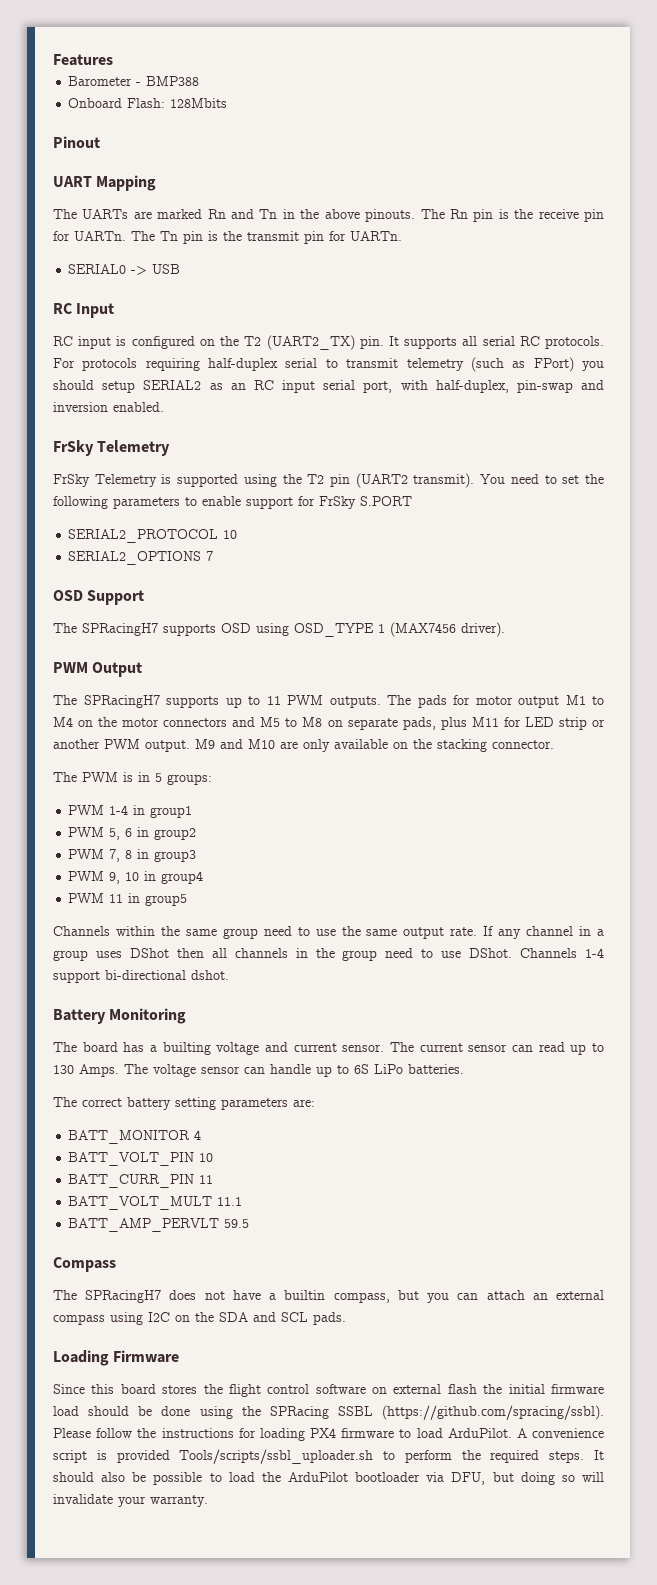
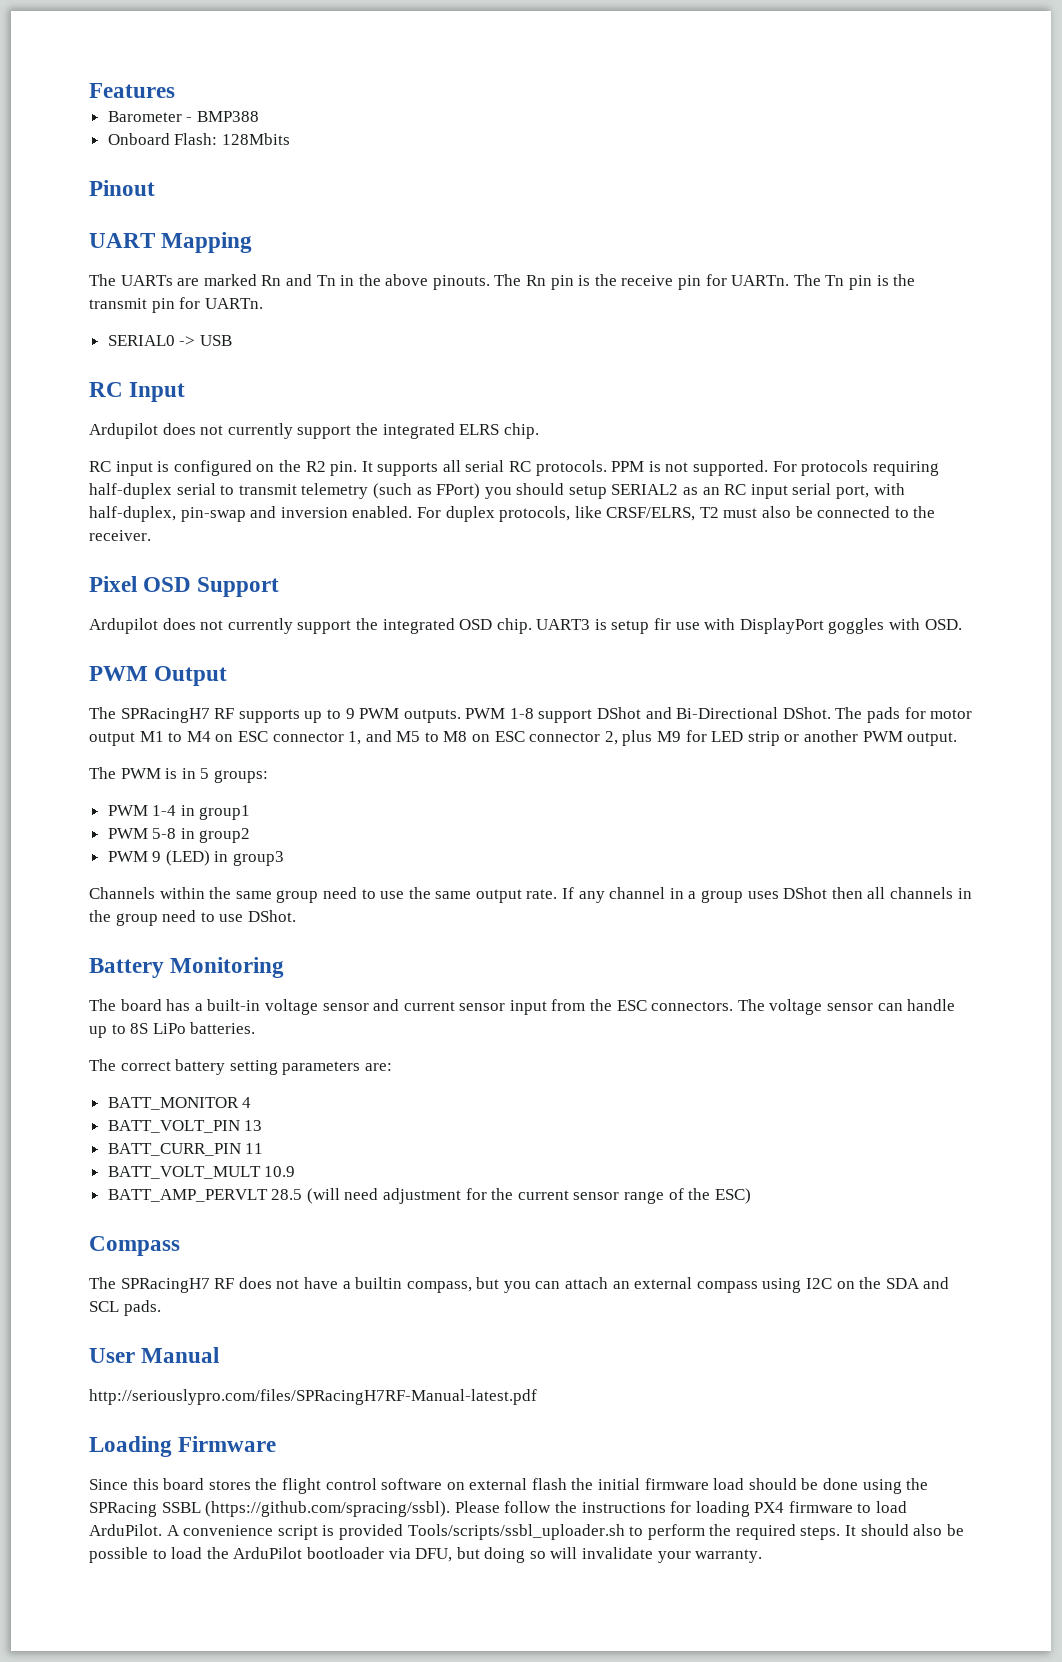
+ Ardupilot does not currently support the integrated ELRS chip.
- RC input is configured on the T2 (UART2_TX) pin.
+ RC input is configured on the R2 pin.
+ PPM is not supported.
- For protocols requiring half-duplex serial to transmit telemetry (such as FPort) you should setup SERIAL2 as an RC input serial port, with half-duplex, pin-swap and inversion enabled.
- FrSky Telemetry
- FrSky Telemetry is supported using the T2 pin (UART2 transmit). You need to set the following parameters to enable support for FrSky S.PORT
- SERIAL2_PROTOCOL 10
- SERIAL2_OPTIONS 7
- OSD Support
- The SPRacingH7 supports OSD using OSD_TYPE 1 (MAX7456 driver).
+ For protocols requiring half-duplex serial to transmit telemetry (such as FPort) you should setup SERIAL2 as an RC input serial port, with half-duplex, pin-swap and inversion enabled. For duplex protocols, like CRSF/ELRS, T2 must also be connected to the receiver.
+ Pixel OSD Support
+ Ardupilot does not currently support the integrated OSD chip. UART3 is setup fir use with DisplayPort goggles with OSD.
- The SPRacingH7 supports up to 11 PWM outputs.
+ The SPRacingH7 RF supports up to 9 PWM outputs.
+ PWM 1-8 support DShot and Bi-Directional DShot.
- The pads for motor output M1 to M4 on the motor connectors and M5 to M8 on separate pads, plus M11 for LED strip or another PWM output. M9 and M10 are only available on the stacking connector.
+ The pads for motor output M1 to M4 on ESC connector 1, and M5 to M8 on ESC connector 2, plus M9 for LED strip or another PWM output.
- PWM 5, 6 in group2
+ PWM 5-8 in group2
- PWM 7, 8 in group3
+ PWM 9 (LED) in group3
- PWM 9, 10 in group4
- PWM 11 in group5
- Channels 1-4 support bi-directional dshot.
- The board has a builting voltage and current sensor. The current sensor can read up to 130 Amps.
+ The board has a built-in voltage sensor and current sensor input from the ESC connectors.
- The voltage sensor can handle up to 6S LiPo batteries.
+ The voltage sensor can handle up to 8S LiPo batteries.
- BATT_VOLT_PIN 10
+ BATT_VOLT_PIN 13
- BATT_VOLT_MULT 11.1
+ BATT_VOLT_MULT 10.9
- BATT_AMP_PERVLT 59.5
+ BATT_AMP_PERVLT 28.5 (will need adjustment for the current sensor range of the ESC)
- The SPRacingH7 does not have a builtin compass, but you can attach an external compass using I2C on the SDA and SCL pads.
+ The SPRacingH7 RF does not have a builtin compass, but you can attach an external compass using I2C on the SDA and SCL pads.
+ User Manual
+ http://seriouslypro.com/files/SPRacingH7RF-Manual-latest.pdf

